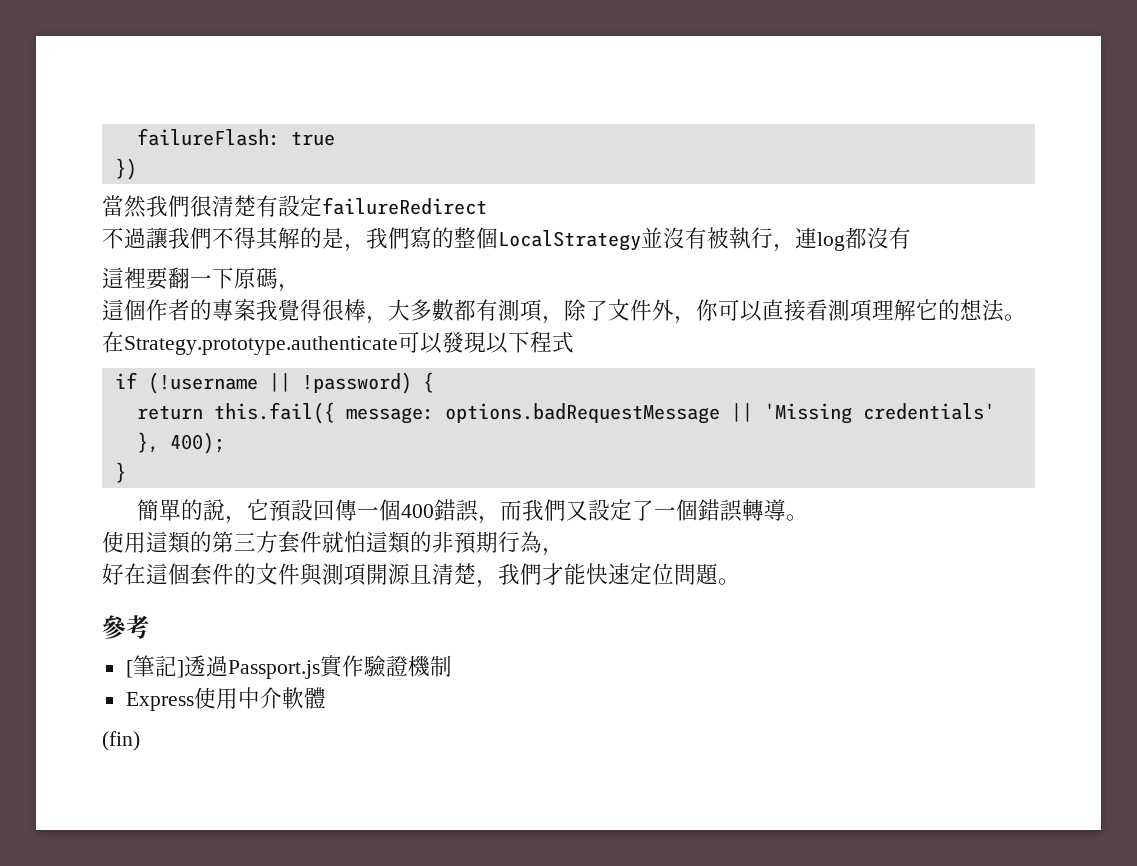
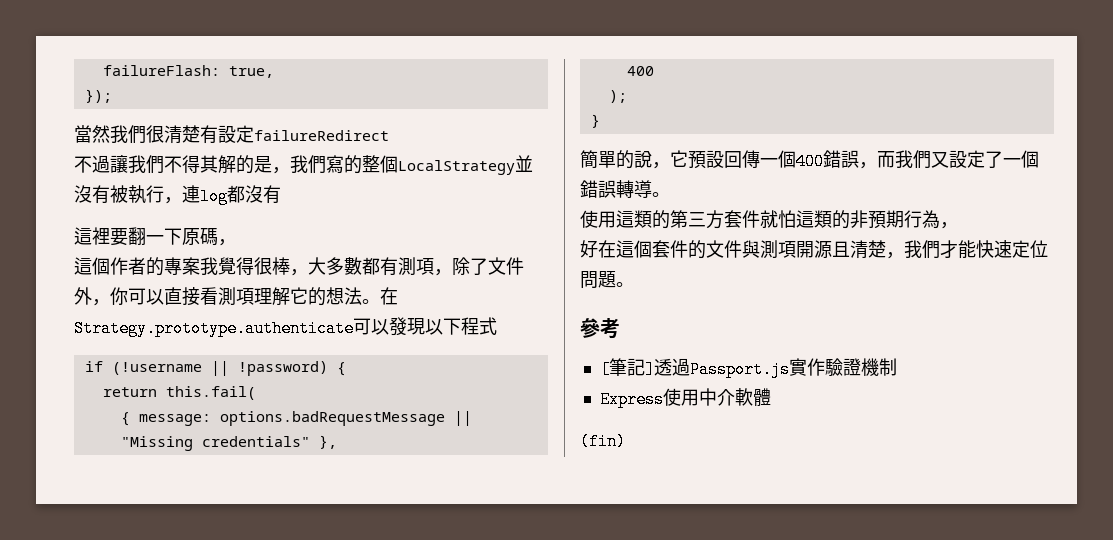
- failureFlash: true
- })
+ failureFlash: true,
+ });
- return this.fail({ message: options.badRequestMessage || 'Missing credentials' }, 400);
+ return this.fail(
+ { message: options.badRequestMessage || "Missing credentials" },
+ 400
+ );

